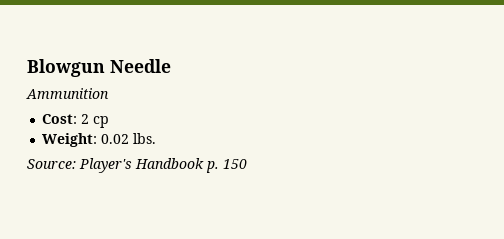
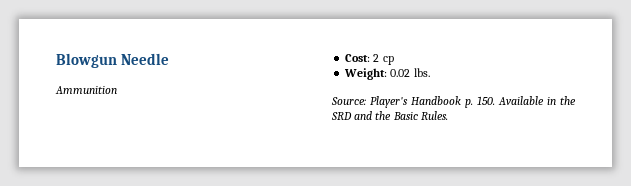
- Source: Player's Handbook p. 150
+ Source: Player's Handbook p. 150. Available in the SRD and the Basic Rules.

